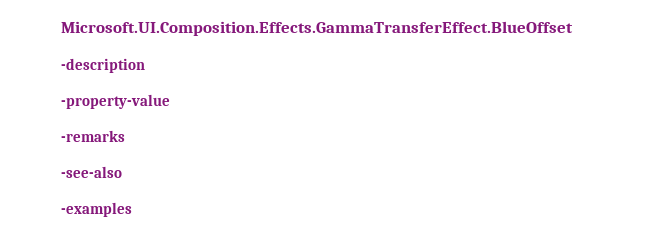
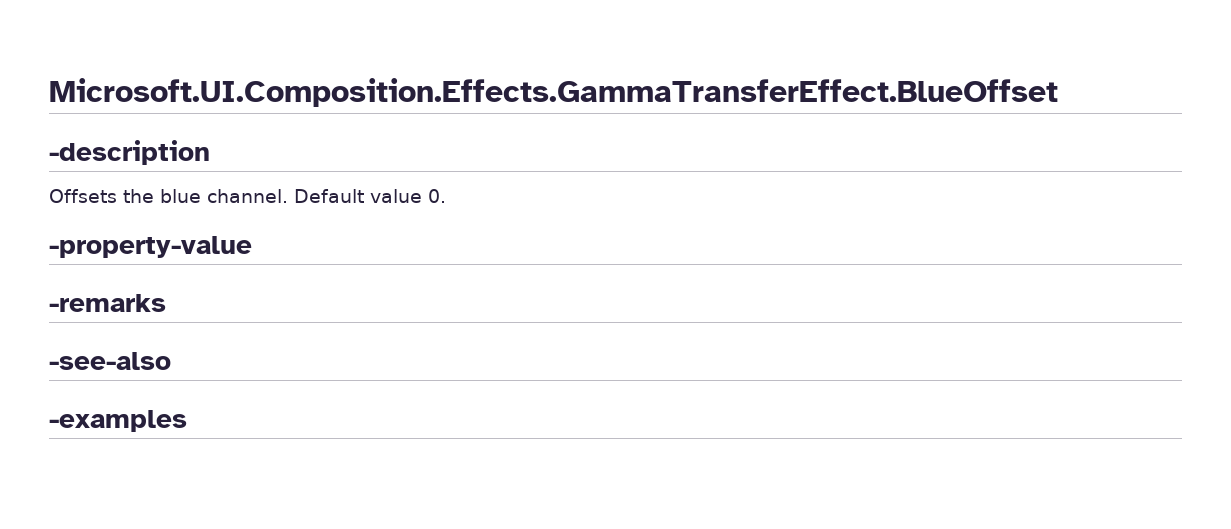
+ Offsets the blue channel. Default value 0.

